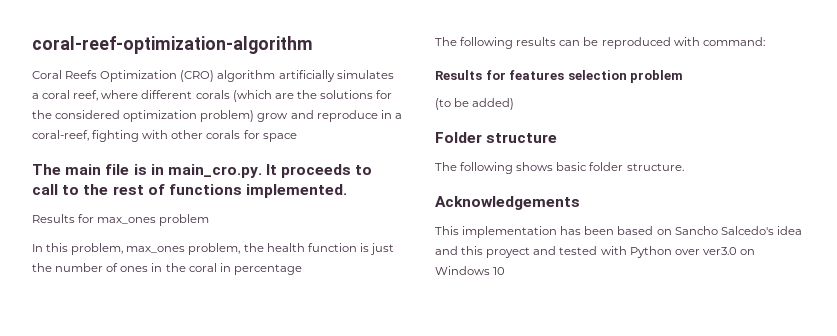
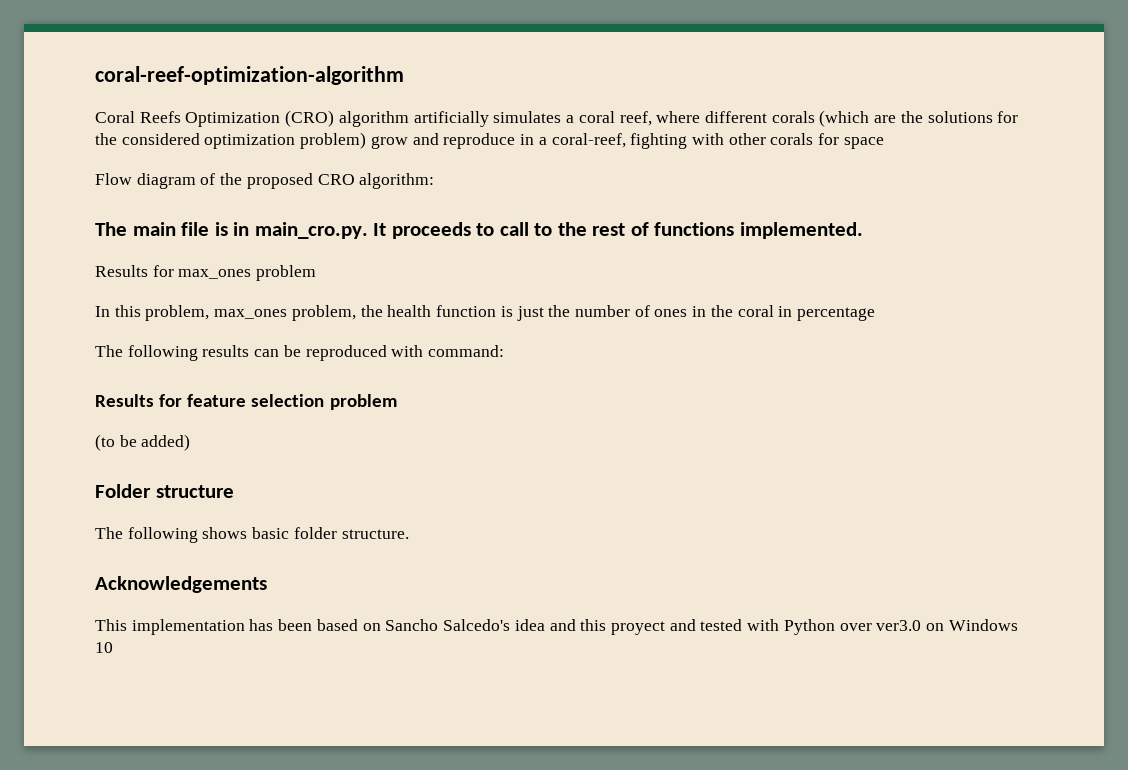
+ Flow diagram of the proposed CRO algorithm:
- Results for features selection problem
+ Results for feature selection problem

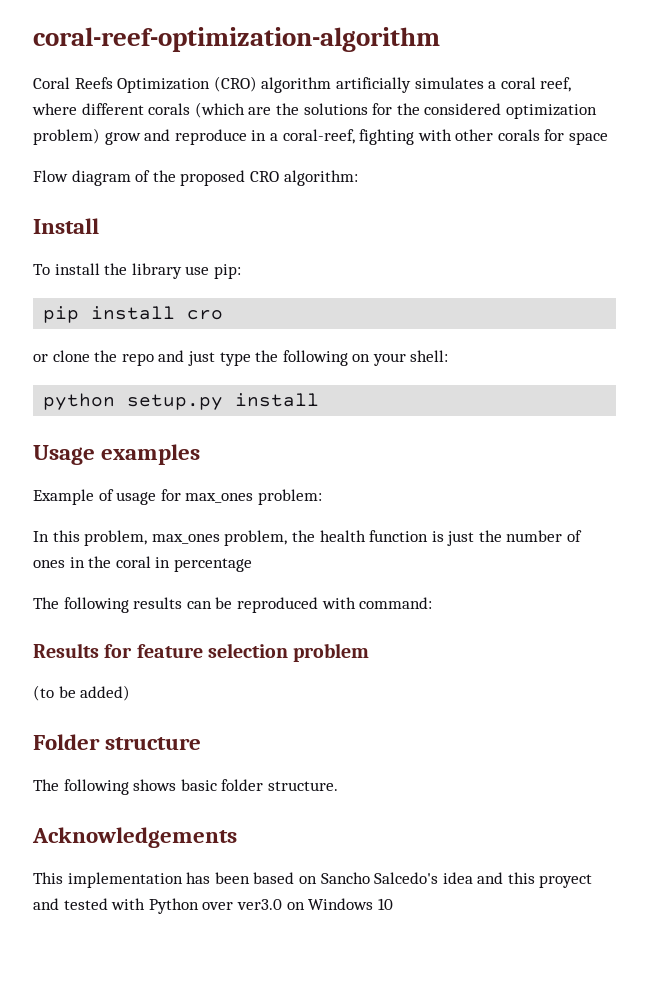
- The main file is in main_cro.py. It proceeds to call to the rest of functions implemented.
- Results for max_ones problem
+ Install
+ To install the library use pip:
+ pip install cro
+ or clone the repo and just type the following on your shell:
+ python setup.py install
+ Usage examples
+ Example of usage for max_ones problem:

